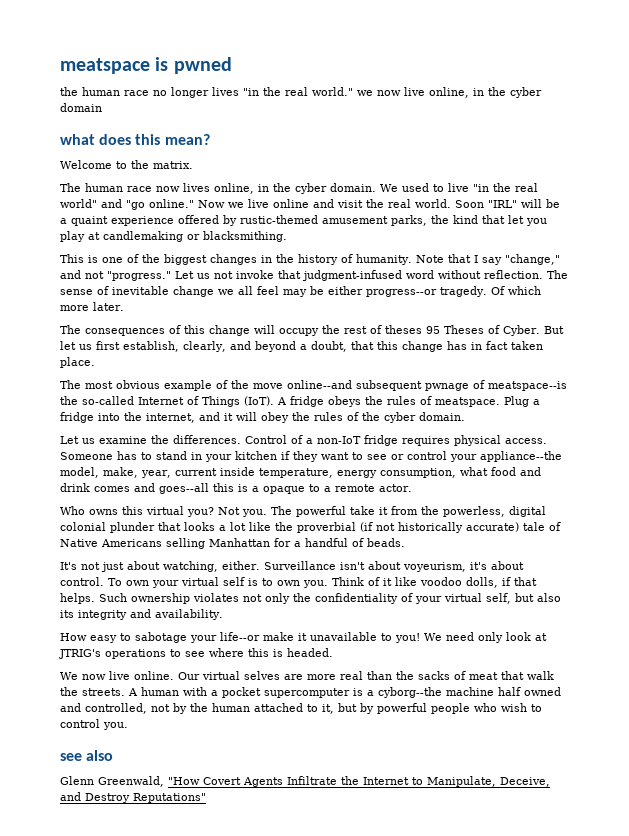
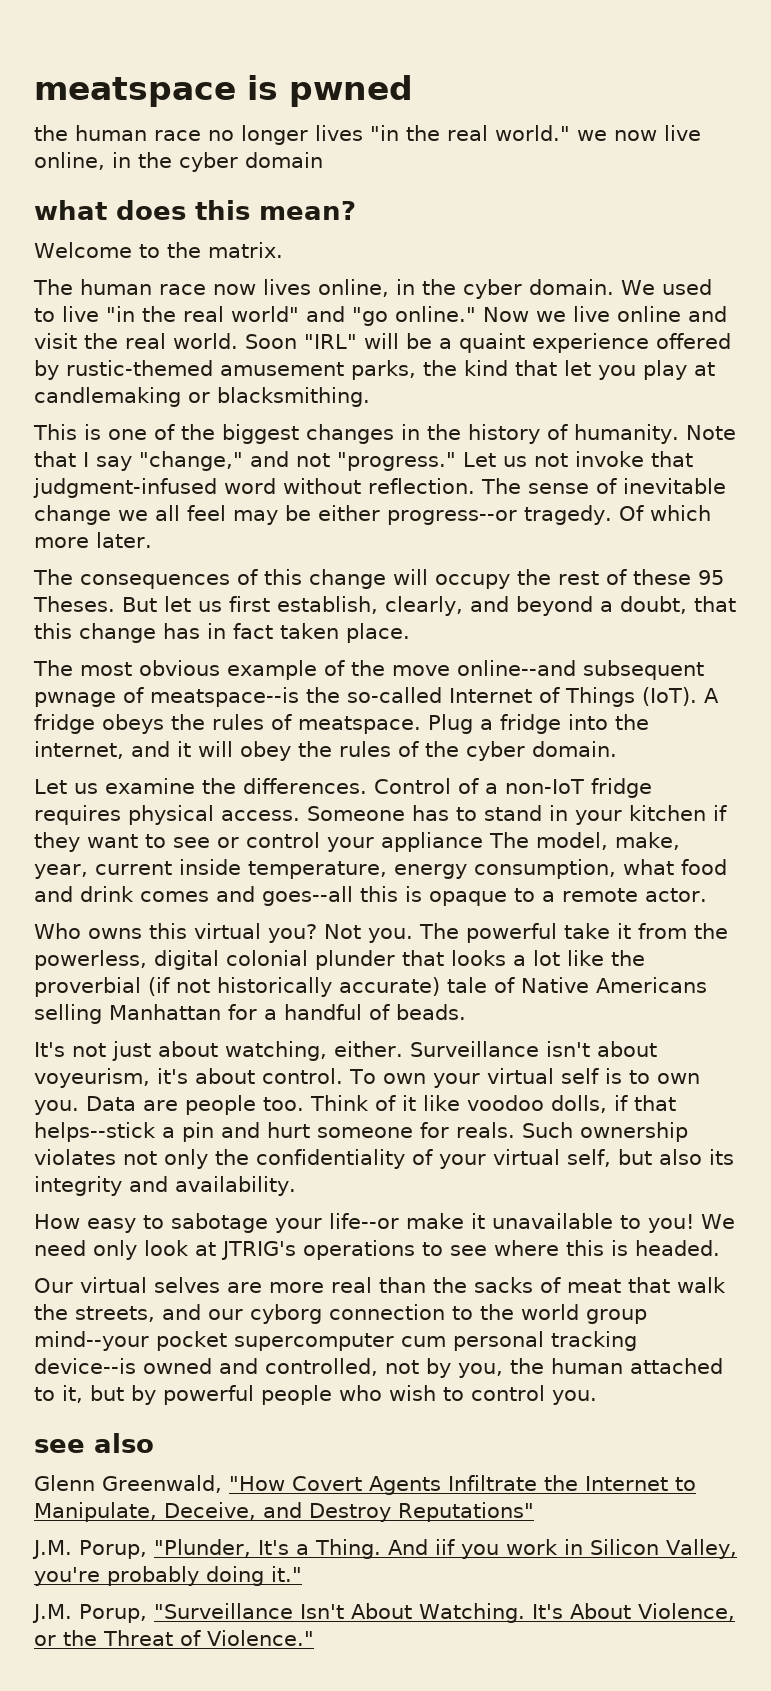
- The consequences of this change will occupy the rest of theses 95 Theses of Cyber.
+ The consequences of this change will occupy the rest of these 95 Theses.
- Someone has to stand in your kitchen if they want to see or control your appliance--the model, make, year, current inside temperature, energy consumption, what food and drink comes and goes--all this is a opaque to a remote actor.
+ Someone has to stand in your kitchen if they want to see or control your appliance The model, make, year, current inside temperature, energy consumption, what food and drink comes and goes--all this is opaque to a remote actor.
+ Data are people too.
- Think of it like voodoo dolls, if that helps.
+ Think of it like voodoo dolls, if that helps--stick a pin and hurt someone for reals.
- We now live online. Our virtual selves are more real than the sacks of meat that walk the streets. A human with a pocket supercomputer is a cyborg--the machine half owned and controlled, not by the human attached to it, but by powerful people who wish to control you.
+ Our virtual selves are more real than the sacks of meat that walk the streets, and our cyborg connection to the world group mind--your pocket supercomputer cum personal tracking device--is owned and controlled, not by you, the human attached to it, but by powerful people who wish to control you.
+ J.M. Porup, "Plunder, It's a Thing. And iif you work in Silicon Valley, you're probably doing it."
+ J.M. Porup, "Surveillance Isn't About Watching. It's About Violence, or the Threat of Violence."

